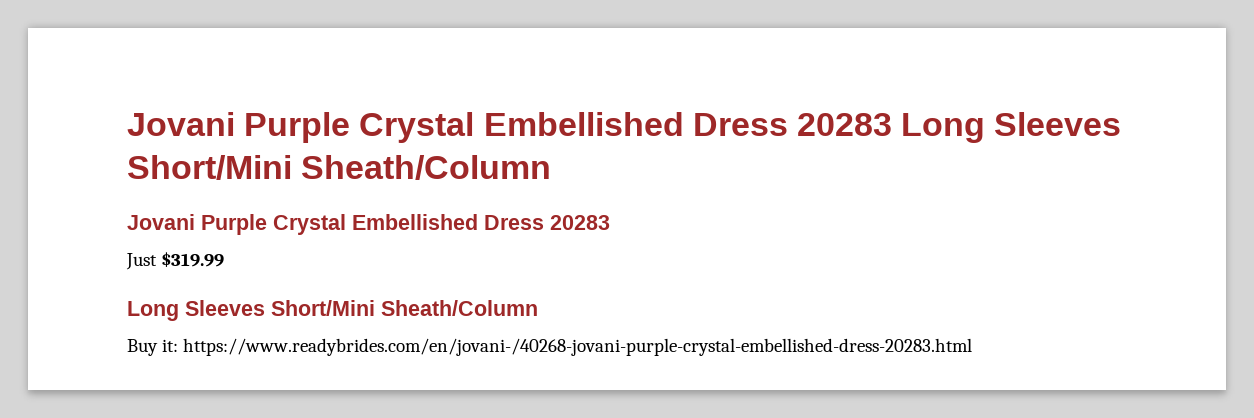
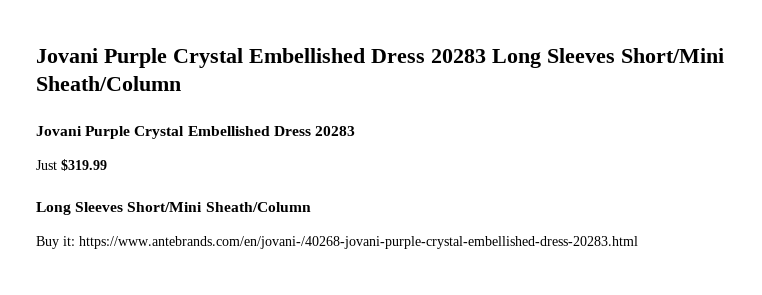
- Buy it: https://www.readybrides.com/en/jovani-/40268-jovani-purple-crystal-embellished-dress-20283.html
+ Buy it: https://www.antebrands.com/en/jovani-/40268-jovani-purple-crystal-embellished-dress-20283.html

